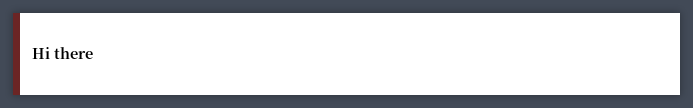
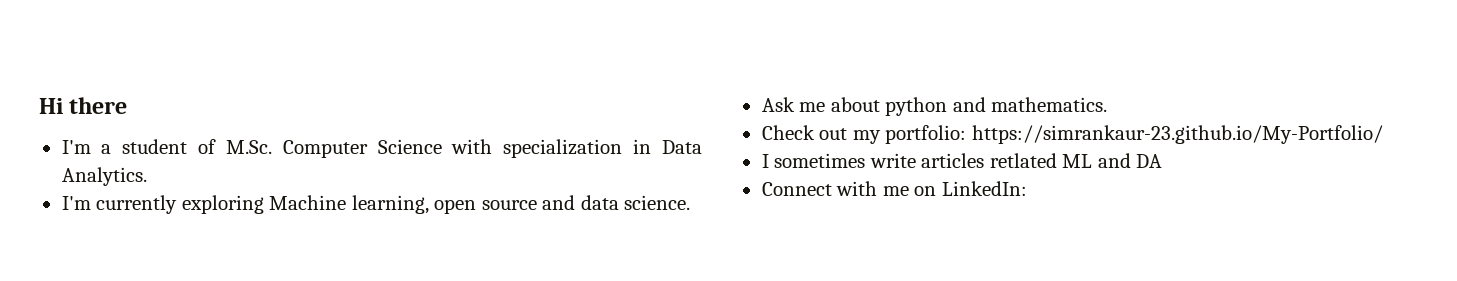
+ I'm a student of M.Sc. Computer Science with specialization in Data Analytics.
+ I'm currently exploring Machine learning, open source and data science.
+ Ask me about python and mathematics.
+ Check out my portfolio: https://simrankaur-23.github.io/My-Portfolio/
+ I sometimes write articles retlated ML and DA
+ Connect with me on LinkedIn:

